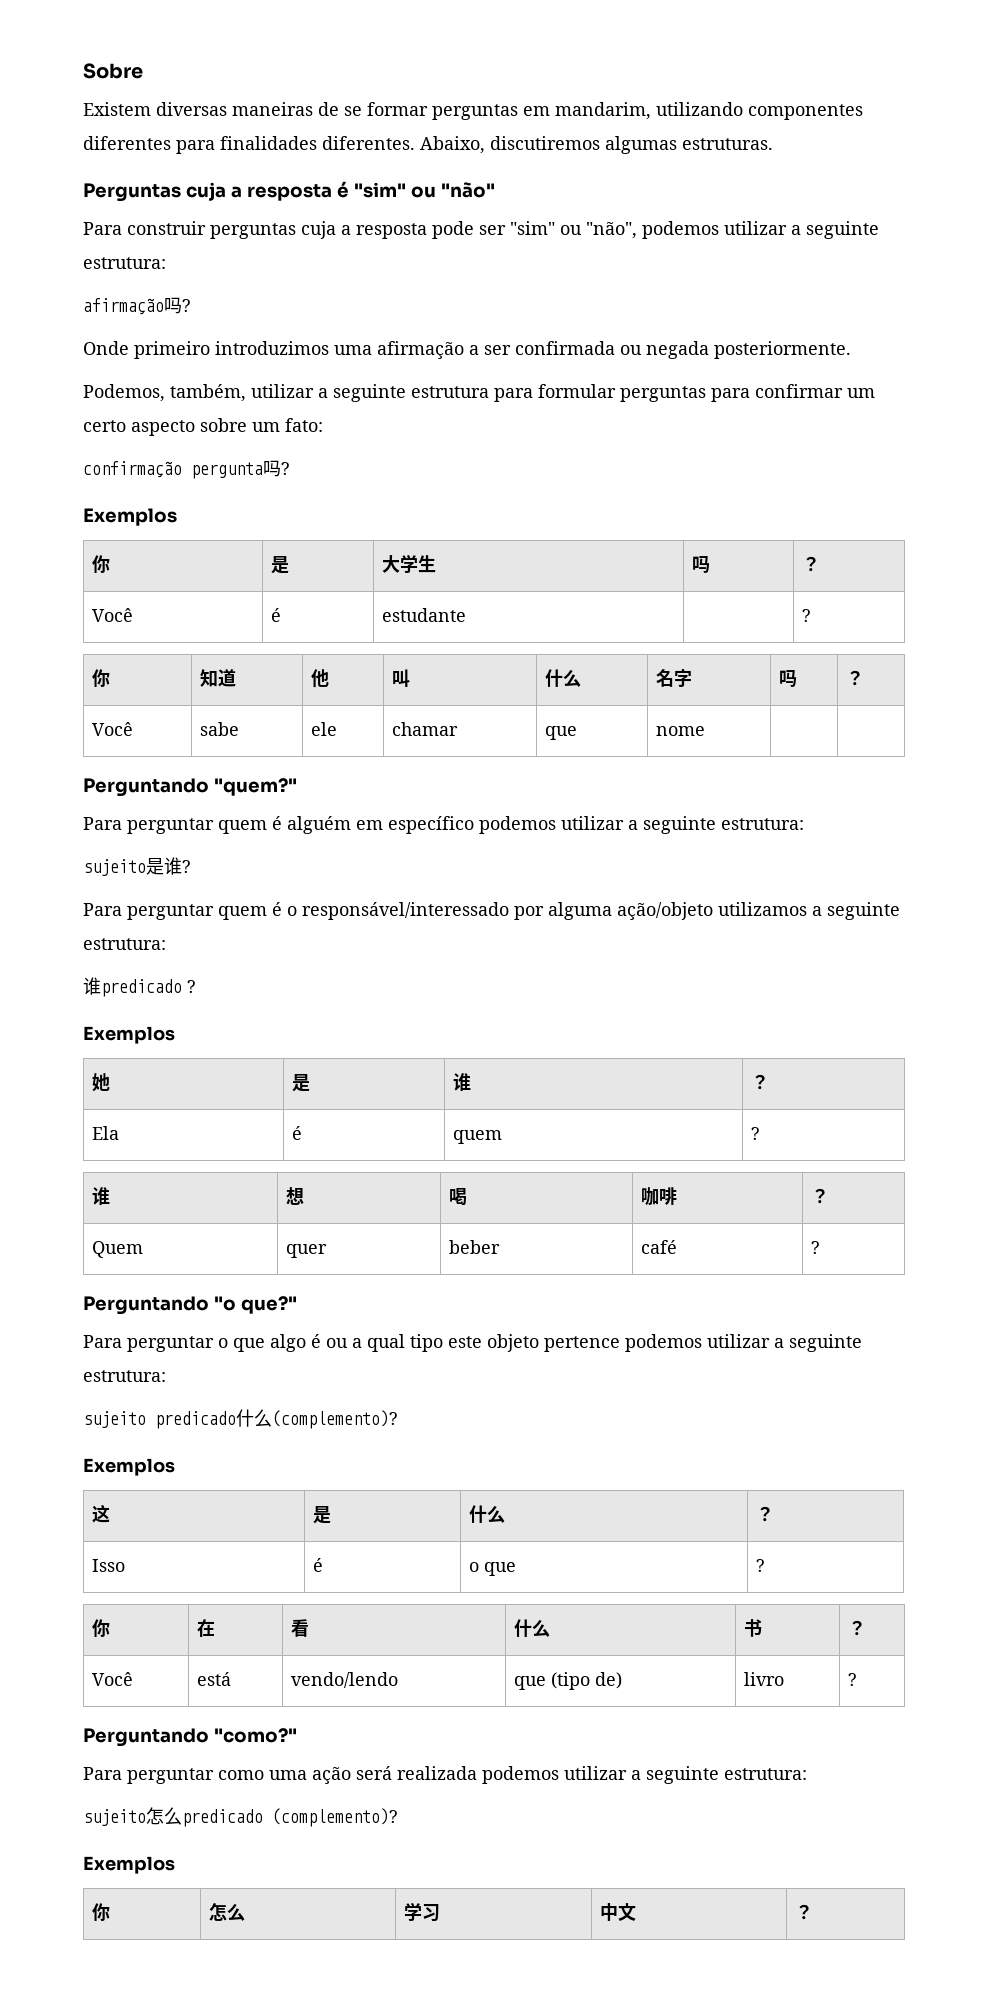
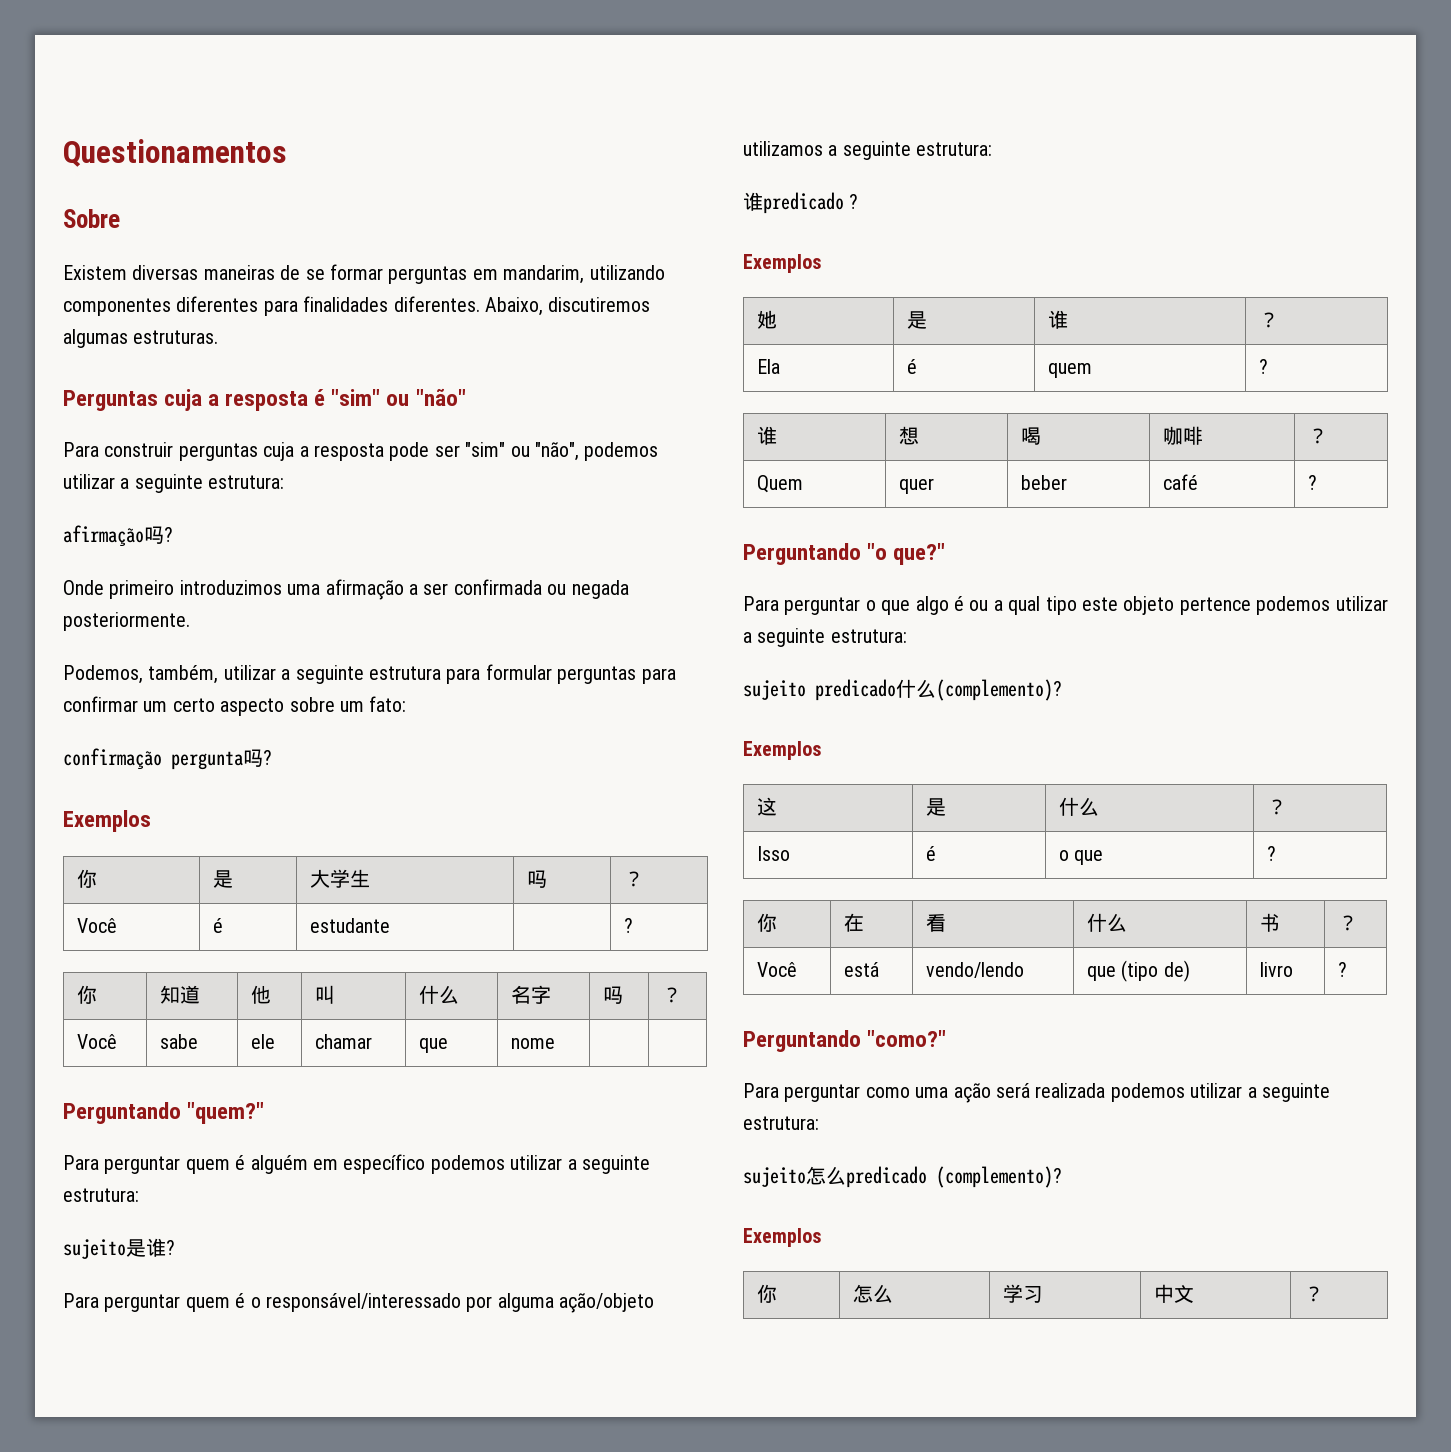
+ Questionamentos

